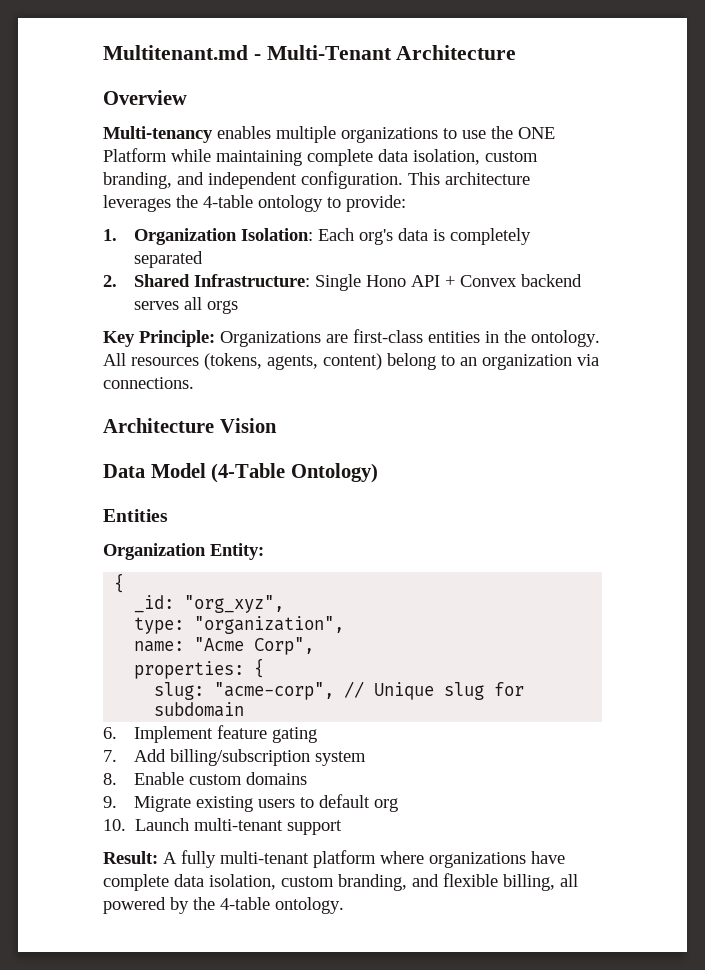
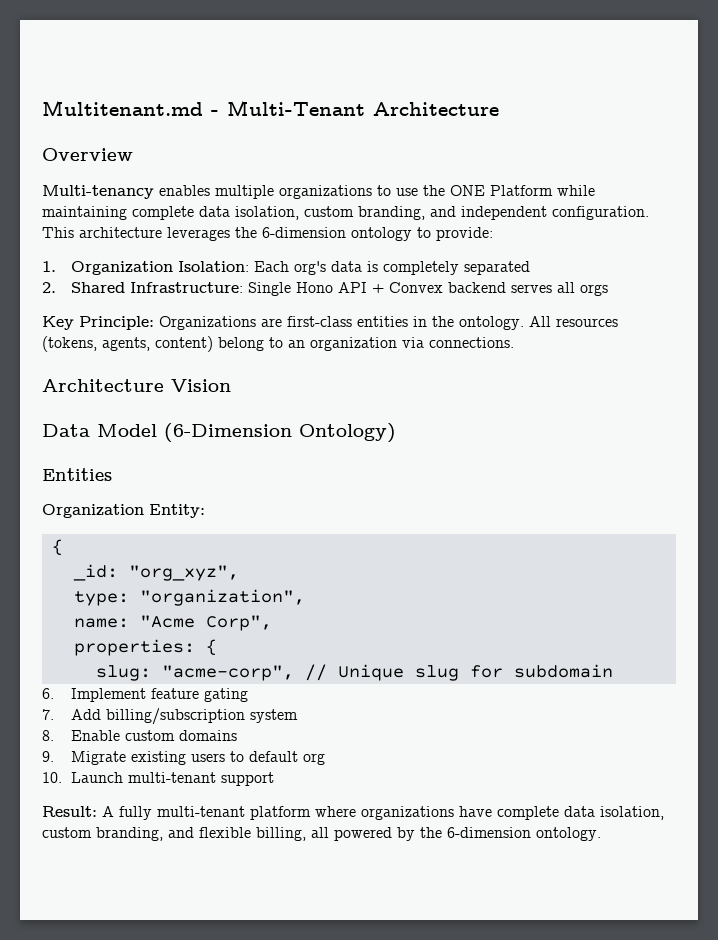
- This architecture leverages the 4-table ontology to provide:
+ This architecture leverages the 6-dimension ontology to provide:
- Data Model (4-Table Ontology)
+ Data Model (6-Dimension Ontology)
- Result: A fully multi-tenant platform where organizations have complete data isolation, custom branding, and flexible billing, all powered by the 4-table ontology.
+ Result: A fully multi-tenant platform where organizations have complete data isolation, custom branding, and flexible billing, all powered by the 6-dimension ontology.

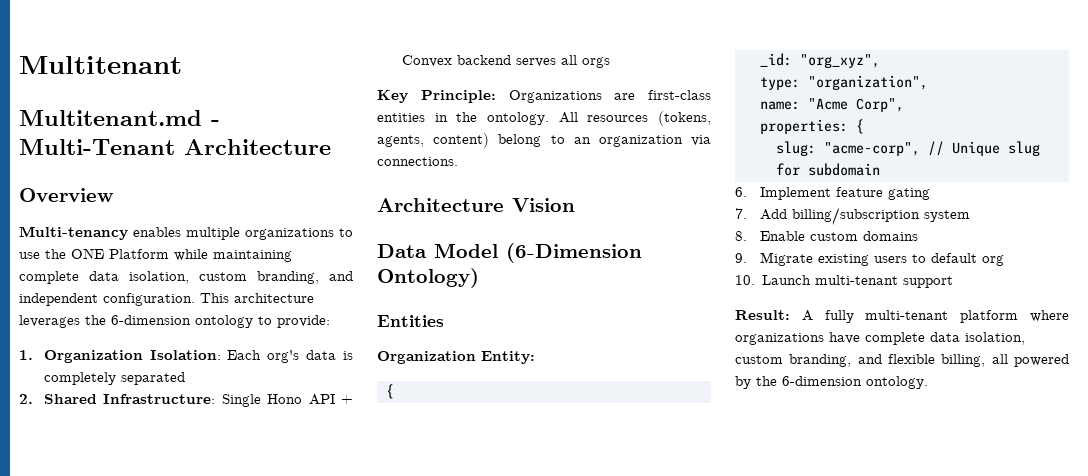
+ Multitenant

